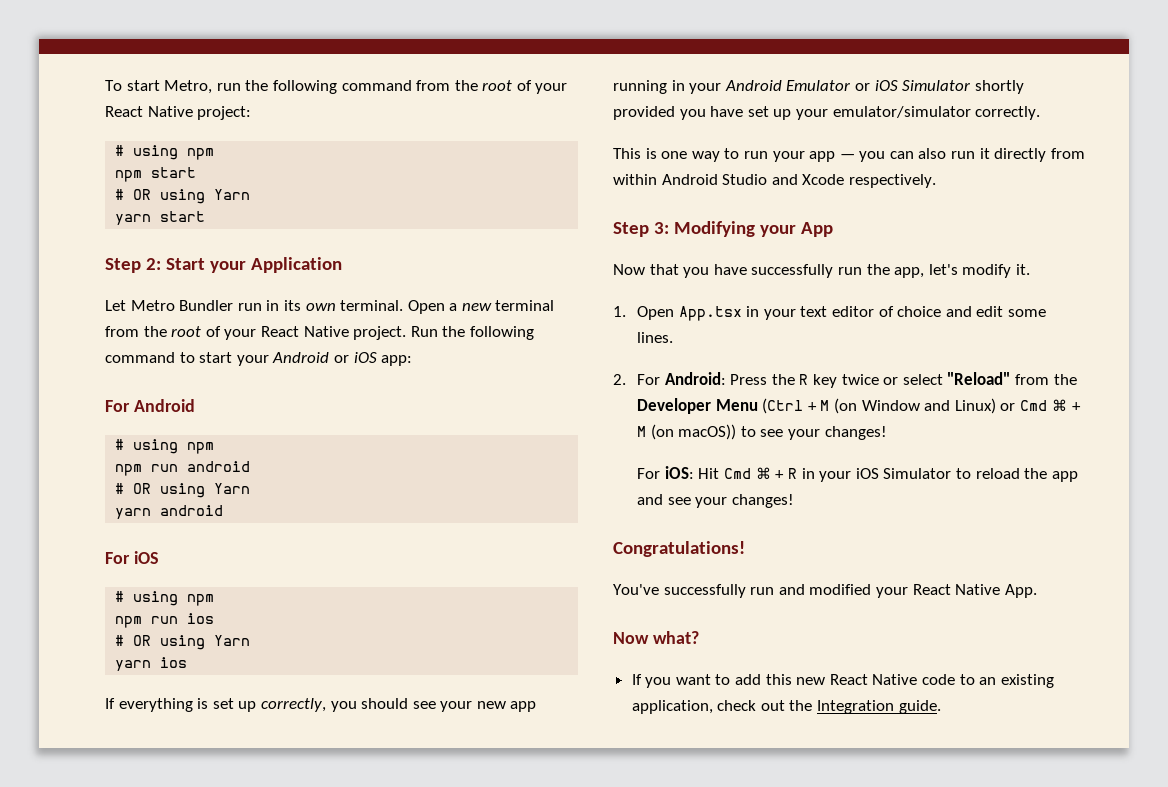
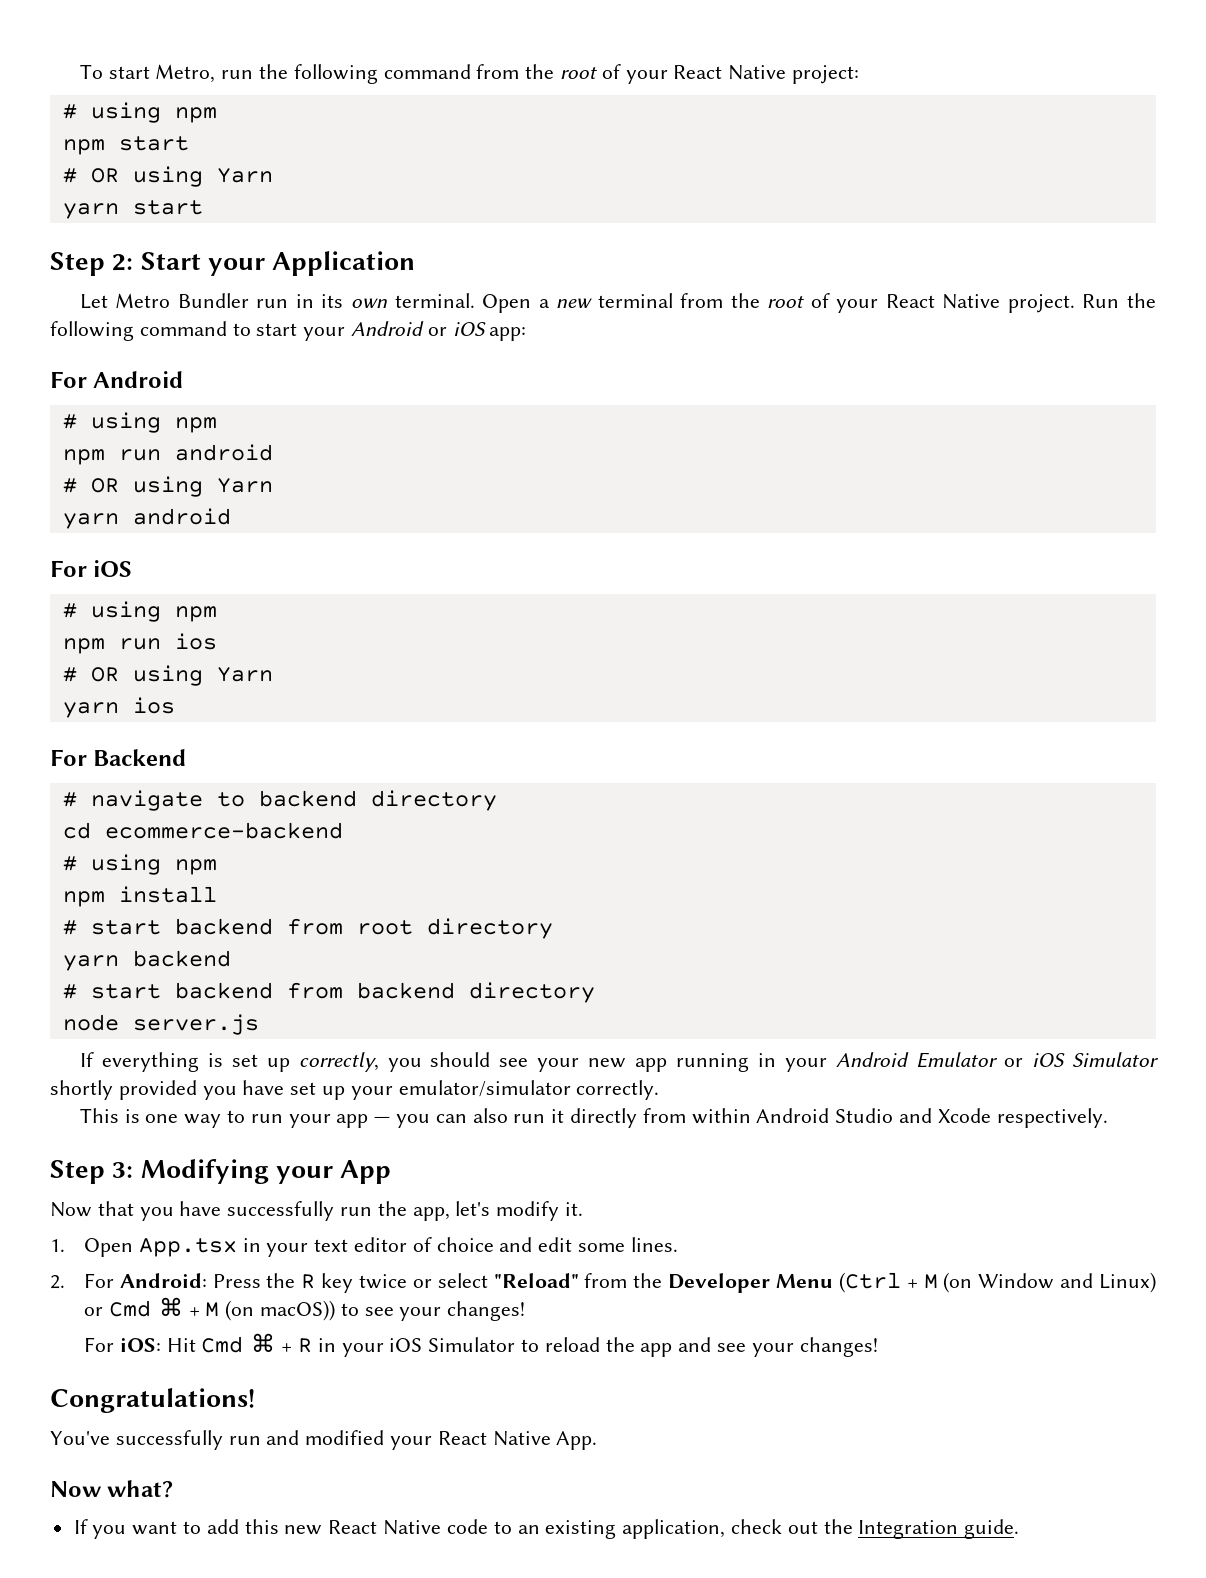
+ For Backend
+ # navigate to backend directory
+ cd ecommerce-backend
+ # using npm
+ npm install
+ # start backend from root directory
+ yarn backend
+ # start backend from backend directory
+ node server.js

